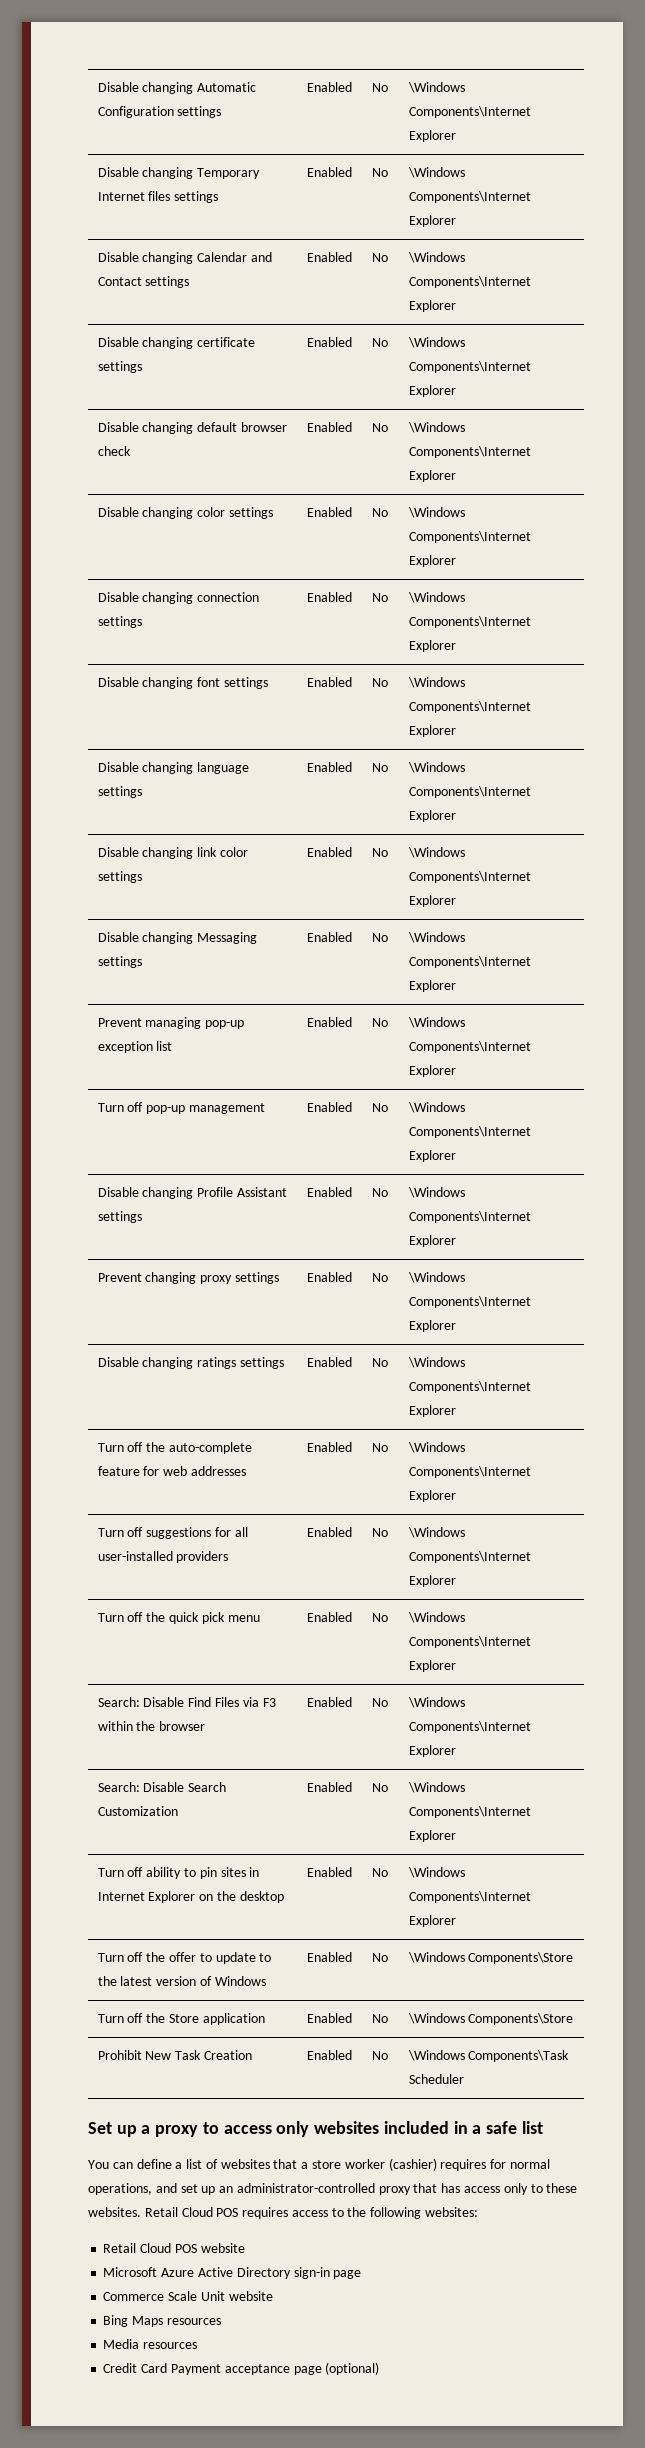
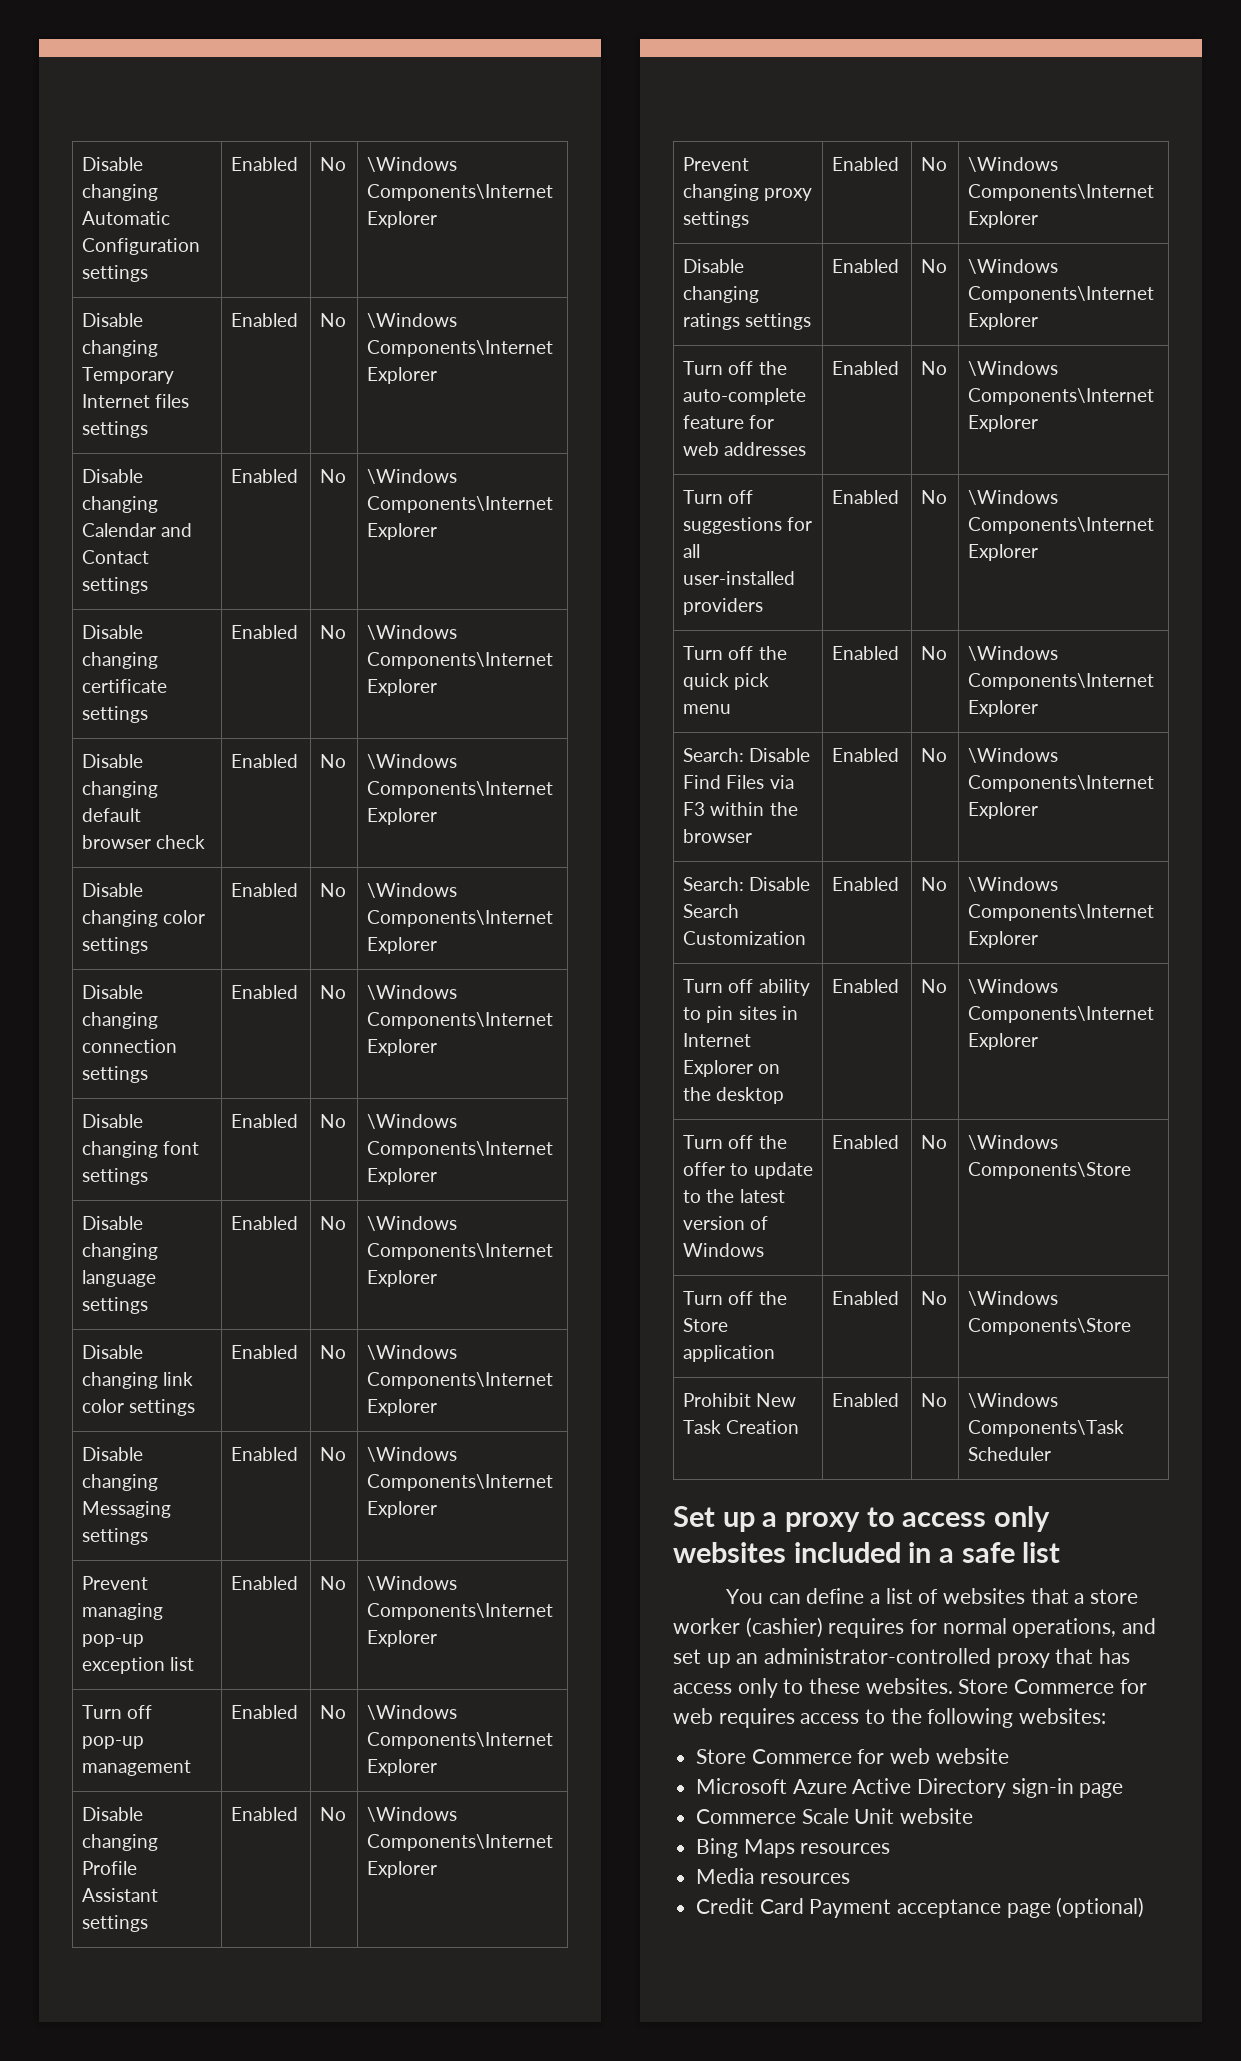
- Retail Cloud POS requires access to the following websites:
+ Store Commerce for web requires access to the following websites:
- Retail Cloud POS website
+ Store Commerce for web website

